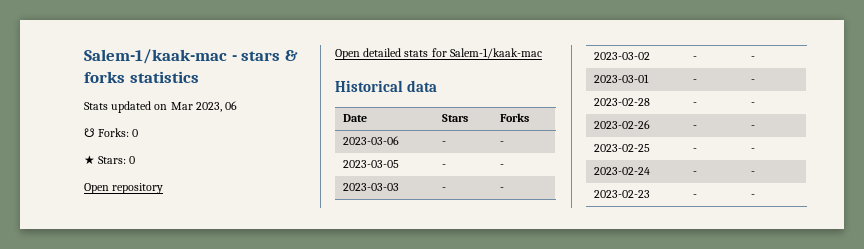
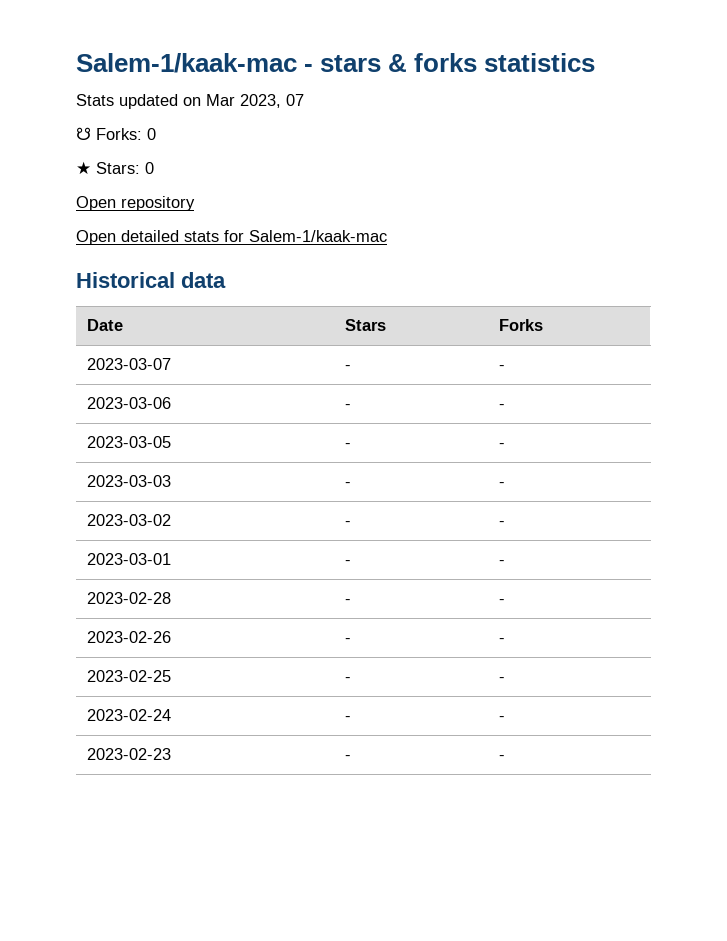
- Stats updated on Mar 2023, 06
+ Stats updated on Mar 2023, 07
+ 2023-03-07 | - | -

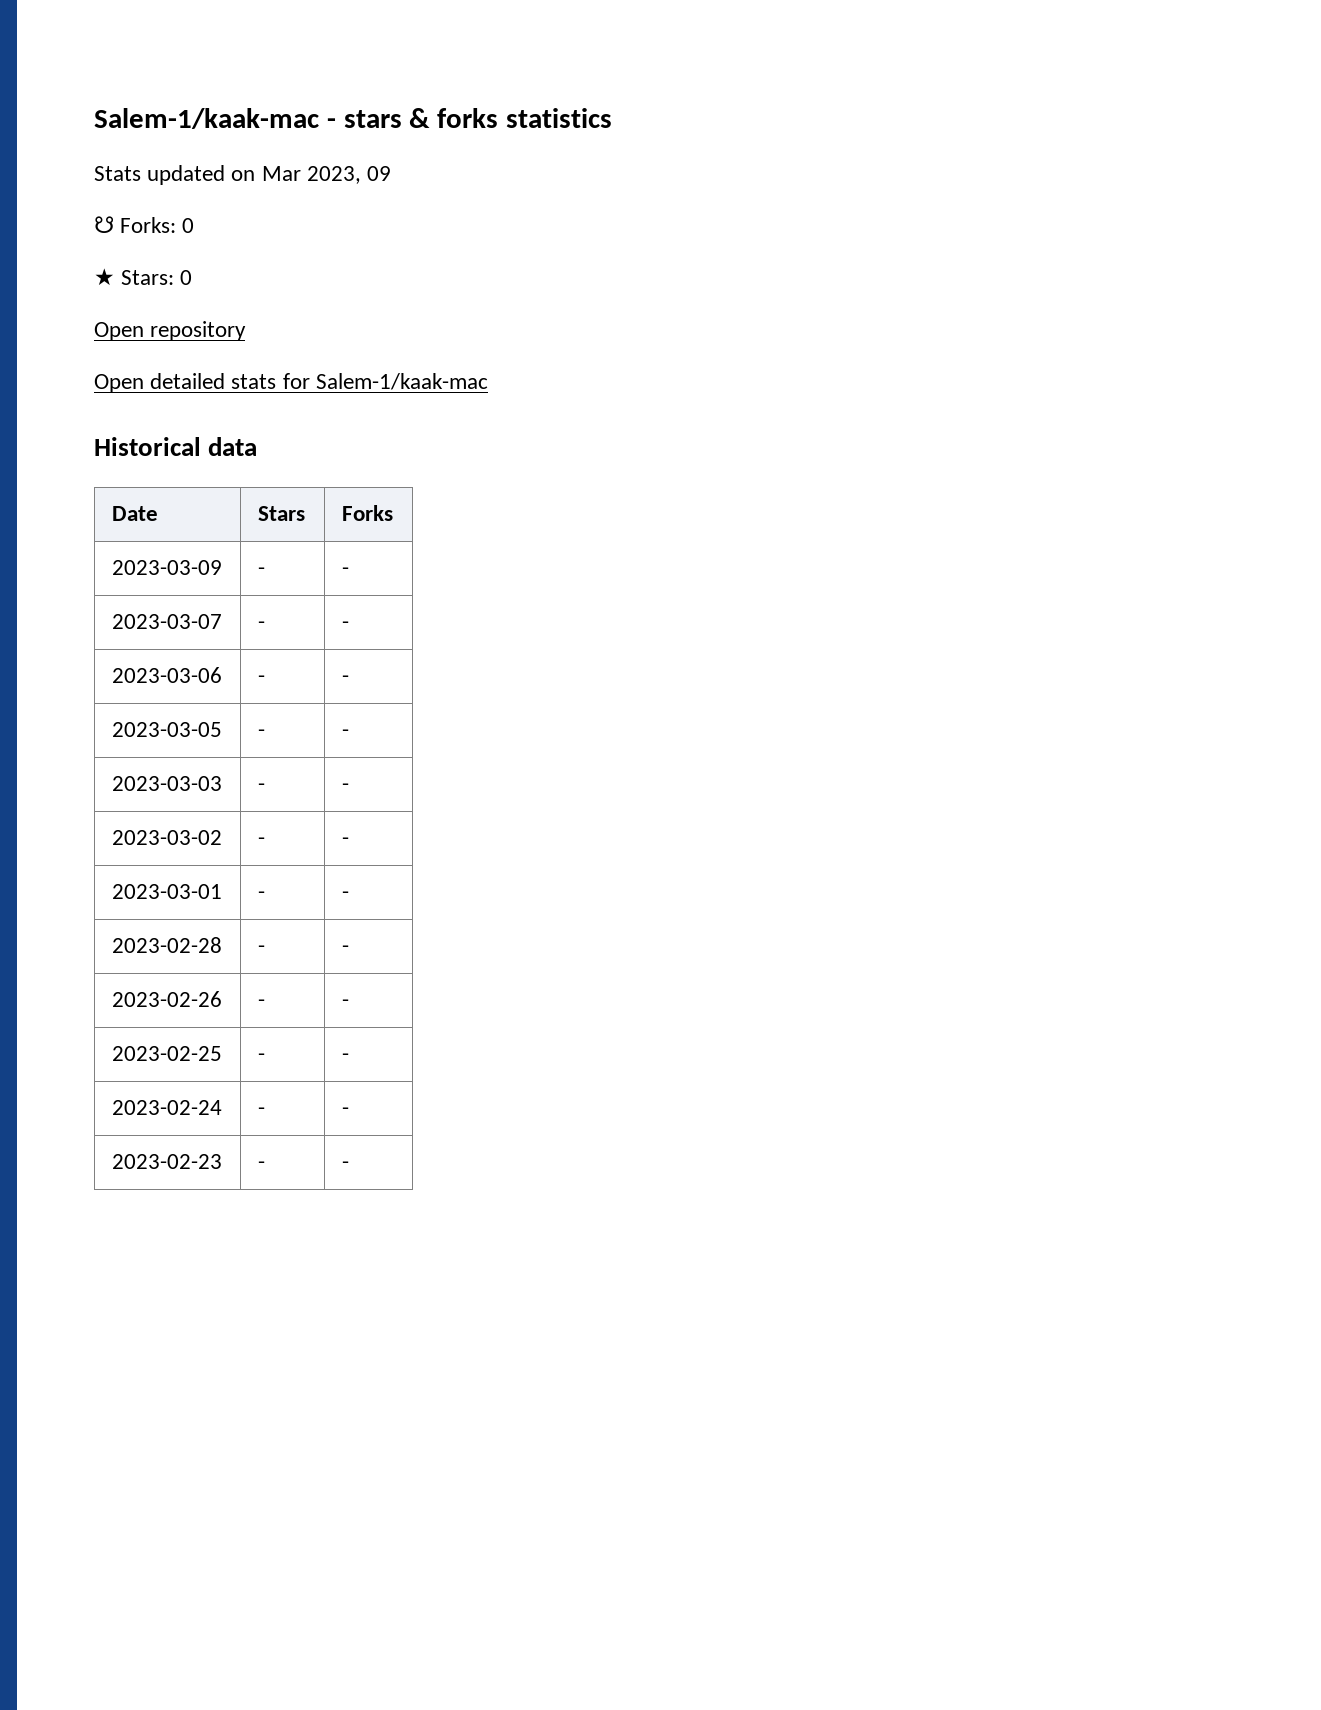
- Stats updated on Mar 2023, 07
+ Stats updated on Mar 2023, 09
+ 2023-03-09 | - | -

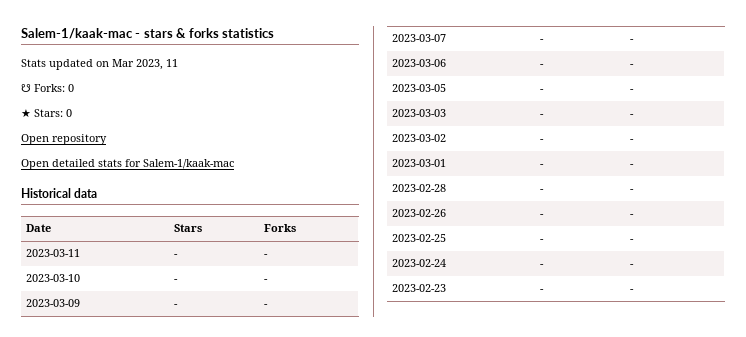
- Stats updated on Mar 2023, 09
+ Stats updated on Mar 2023, 11
+ 2023-03-11 | - | -
+ 2023-03-10 | - | -

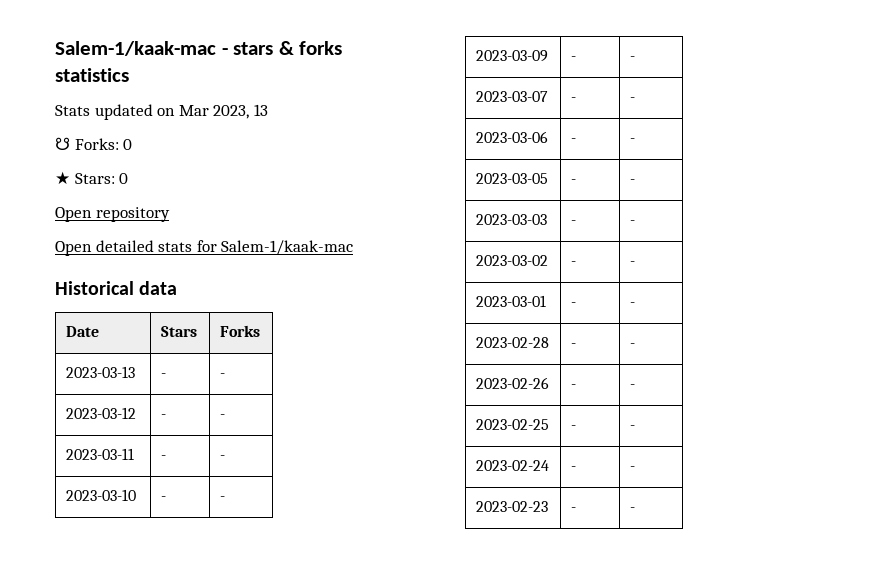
- Stats updated on Mar 2023, 11
+ Stats updated on Mar 2023, 13
+ 2023-03-13 | - | -
+ 2023-03-12 | - | -

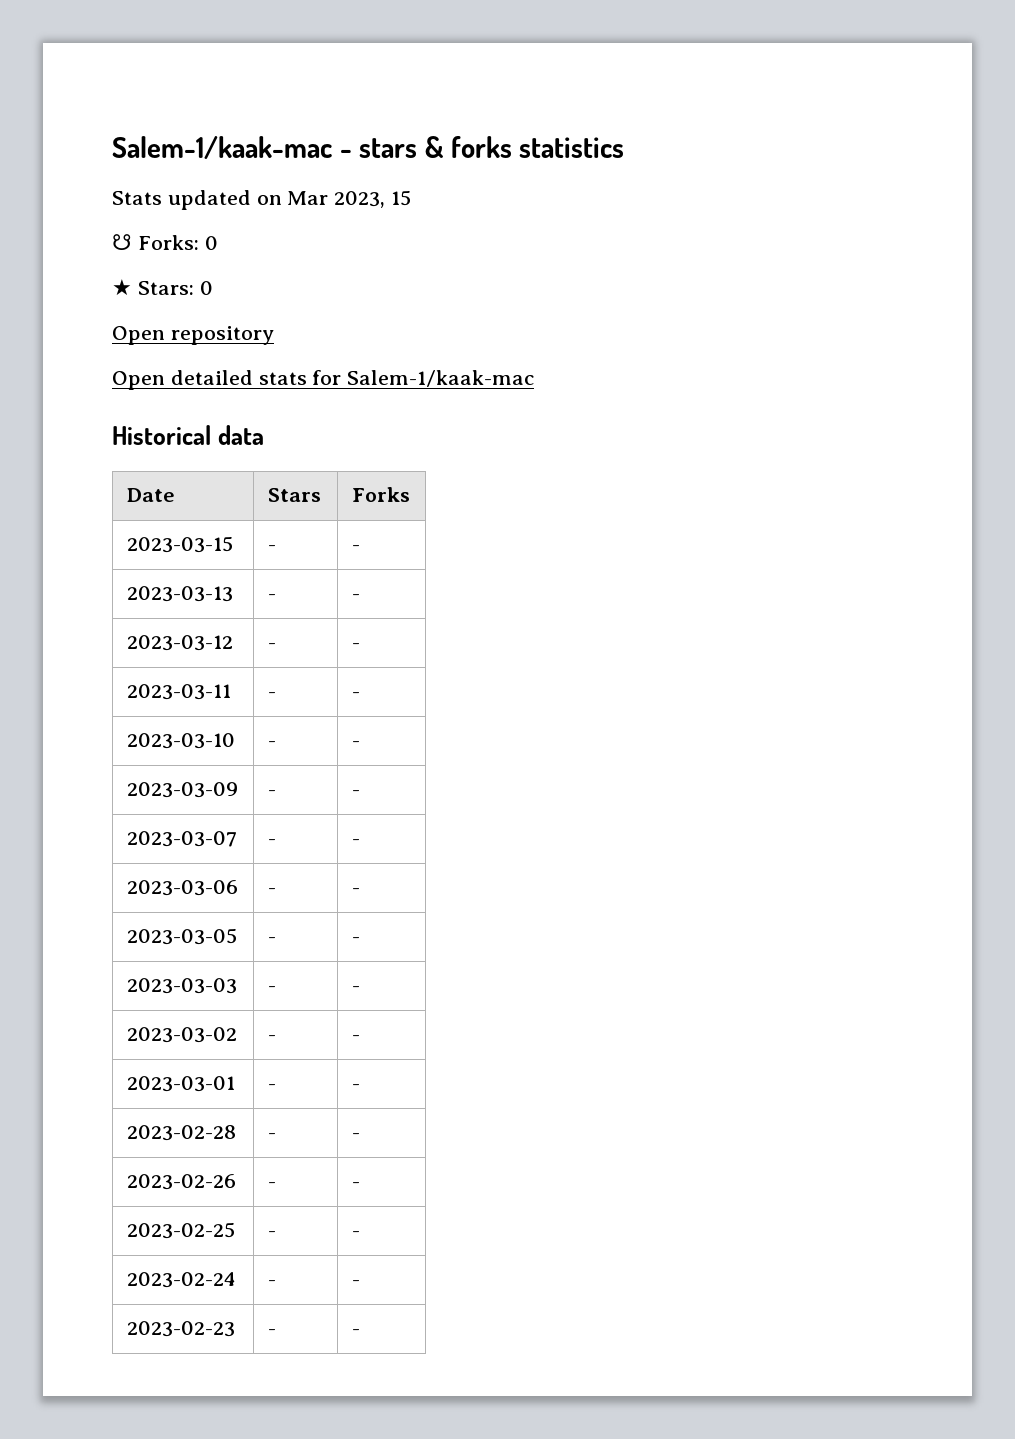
- Stats updated on Mar 2023, 13
+ Stats updated on Mar 2023, 15
+ 2023-03-15 | - | -

